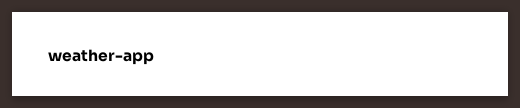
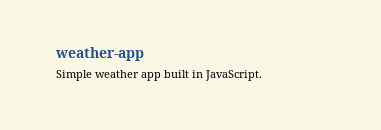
+ Simple weather app built in JavaScript.

